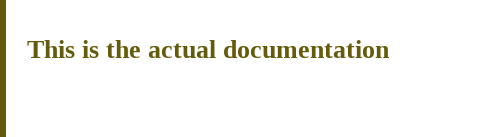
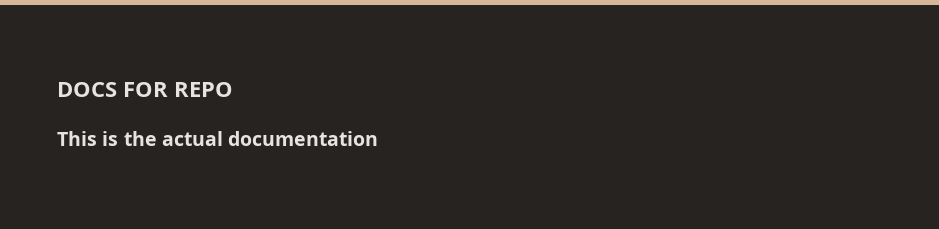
+ DOCS FOR REPO

